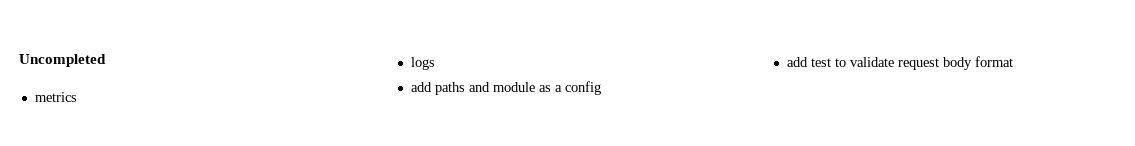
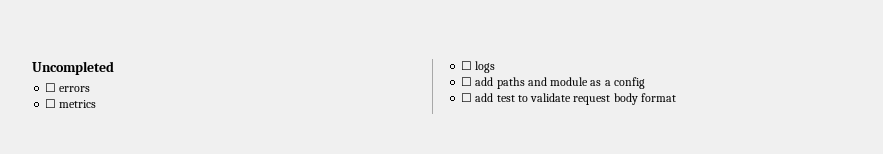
- metrics
+ ☐ errors
+ ☐ metrics
- logs
+ ☐ logs
- add paths and module as a config
+ ☐ add paths and module as a config
- add test to validate request body format
+ ☐ add test to validate request body format

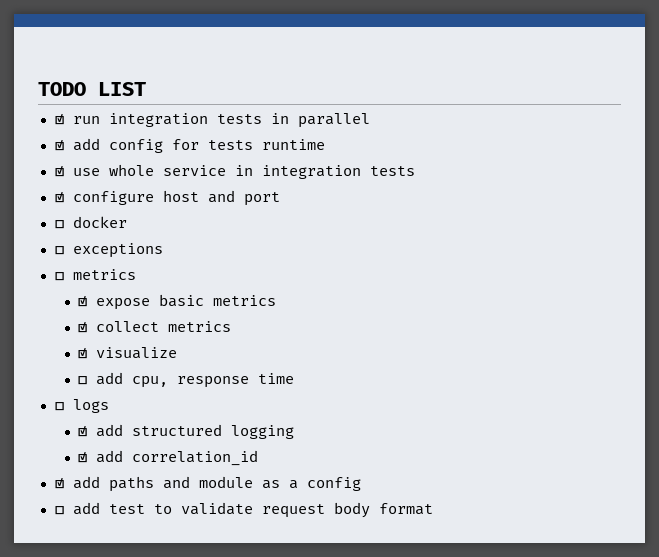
- Uncompleted
- ☐ errors
+ TODO LIST
+ ☑ run integration tests in parallel
+ ☑ add config for tests runtime
+ ☑ use whole service in integration tests
+ ☑ configure host and port
+ ☐ docker
+ ☐ exceptions
  ☐ metrics
+ ☑ expose basic metrics
+ ☑ collect metrics
+ ☑ visualize
+ ☐ add cpu, response time
  ☐ logs
- ☐ add paths and module as a config
+ ☑ add structured logging
+ ☑ add correlation_id
+ ☑ add paths and module as a config

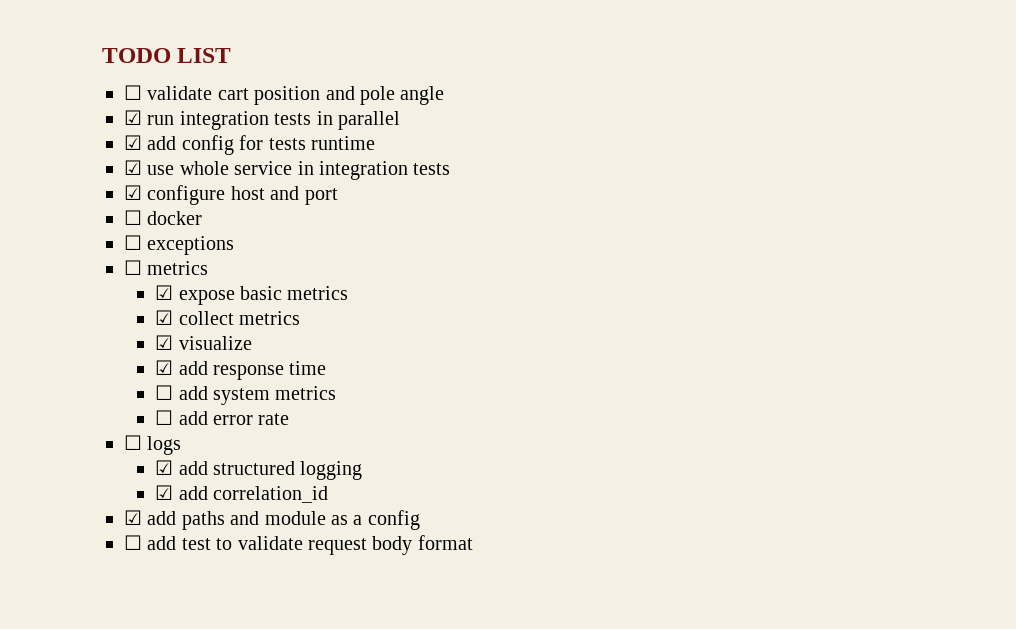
+ ☐ validate cart position and pole angle
- ☐ add cpu, response time
+ ☑ add response time
+ ☐ add system metrics
+ ☐ add error rate

